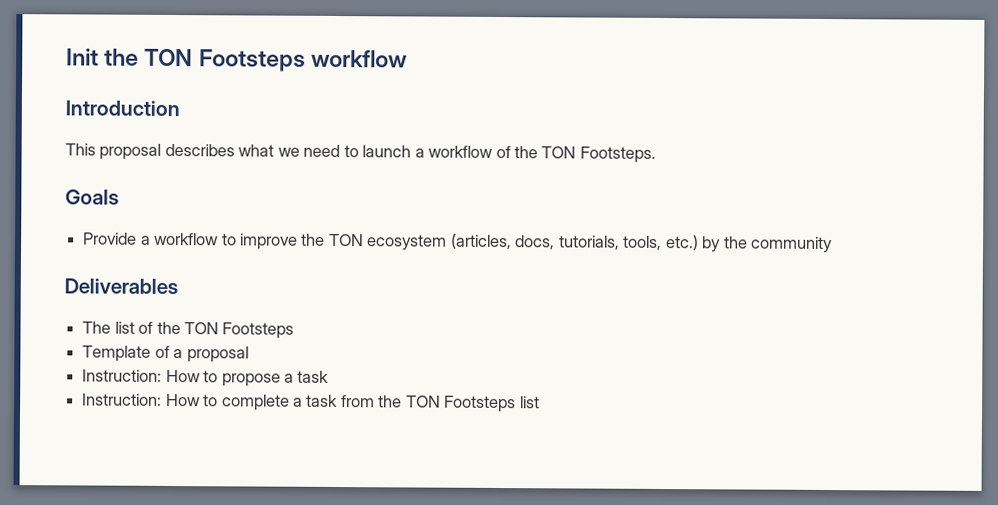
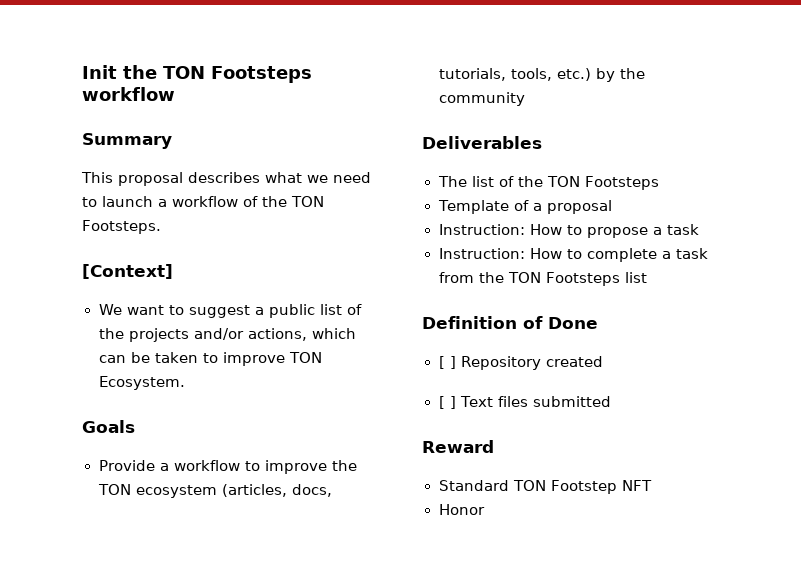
- Introduction
+ Summary
+ [Context]
+ We want to suggest a public list of the projects and/or actions, which can be taken to improve TON Ecosystem.
+ Definition of Done
+ [ ] Repository created
+ [ ] Text files submitted
+ Reward
+ Standard TON Footstep NFT
+ Honor

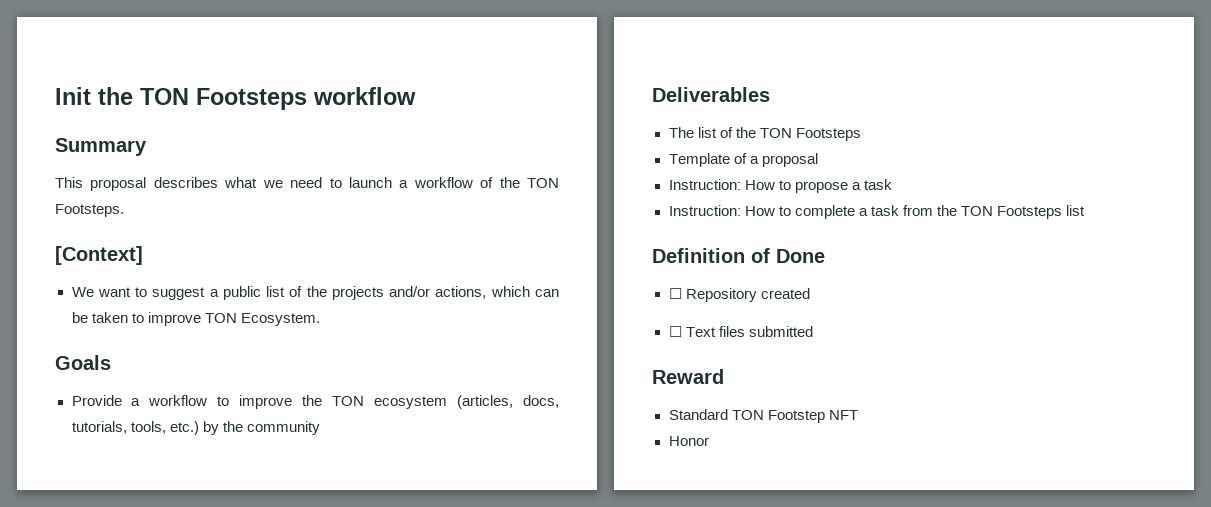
- [ ] Repository created
+ ☐ Repository created
- [ ] Text files submitted
+ ☐ Text files submitted

